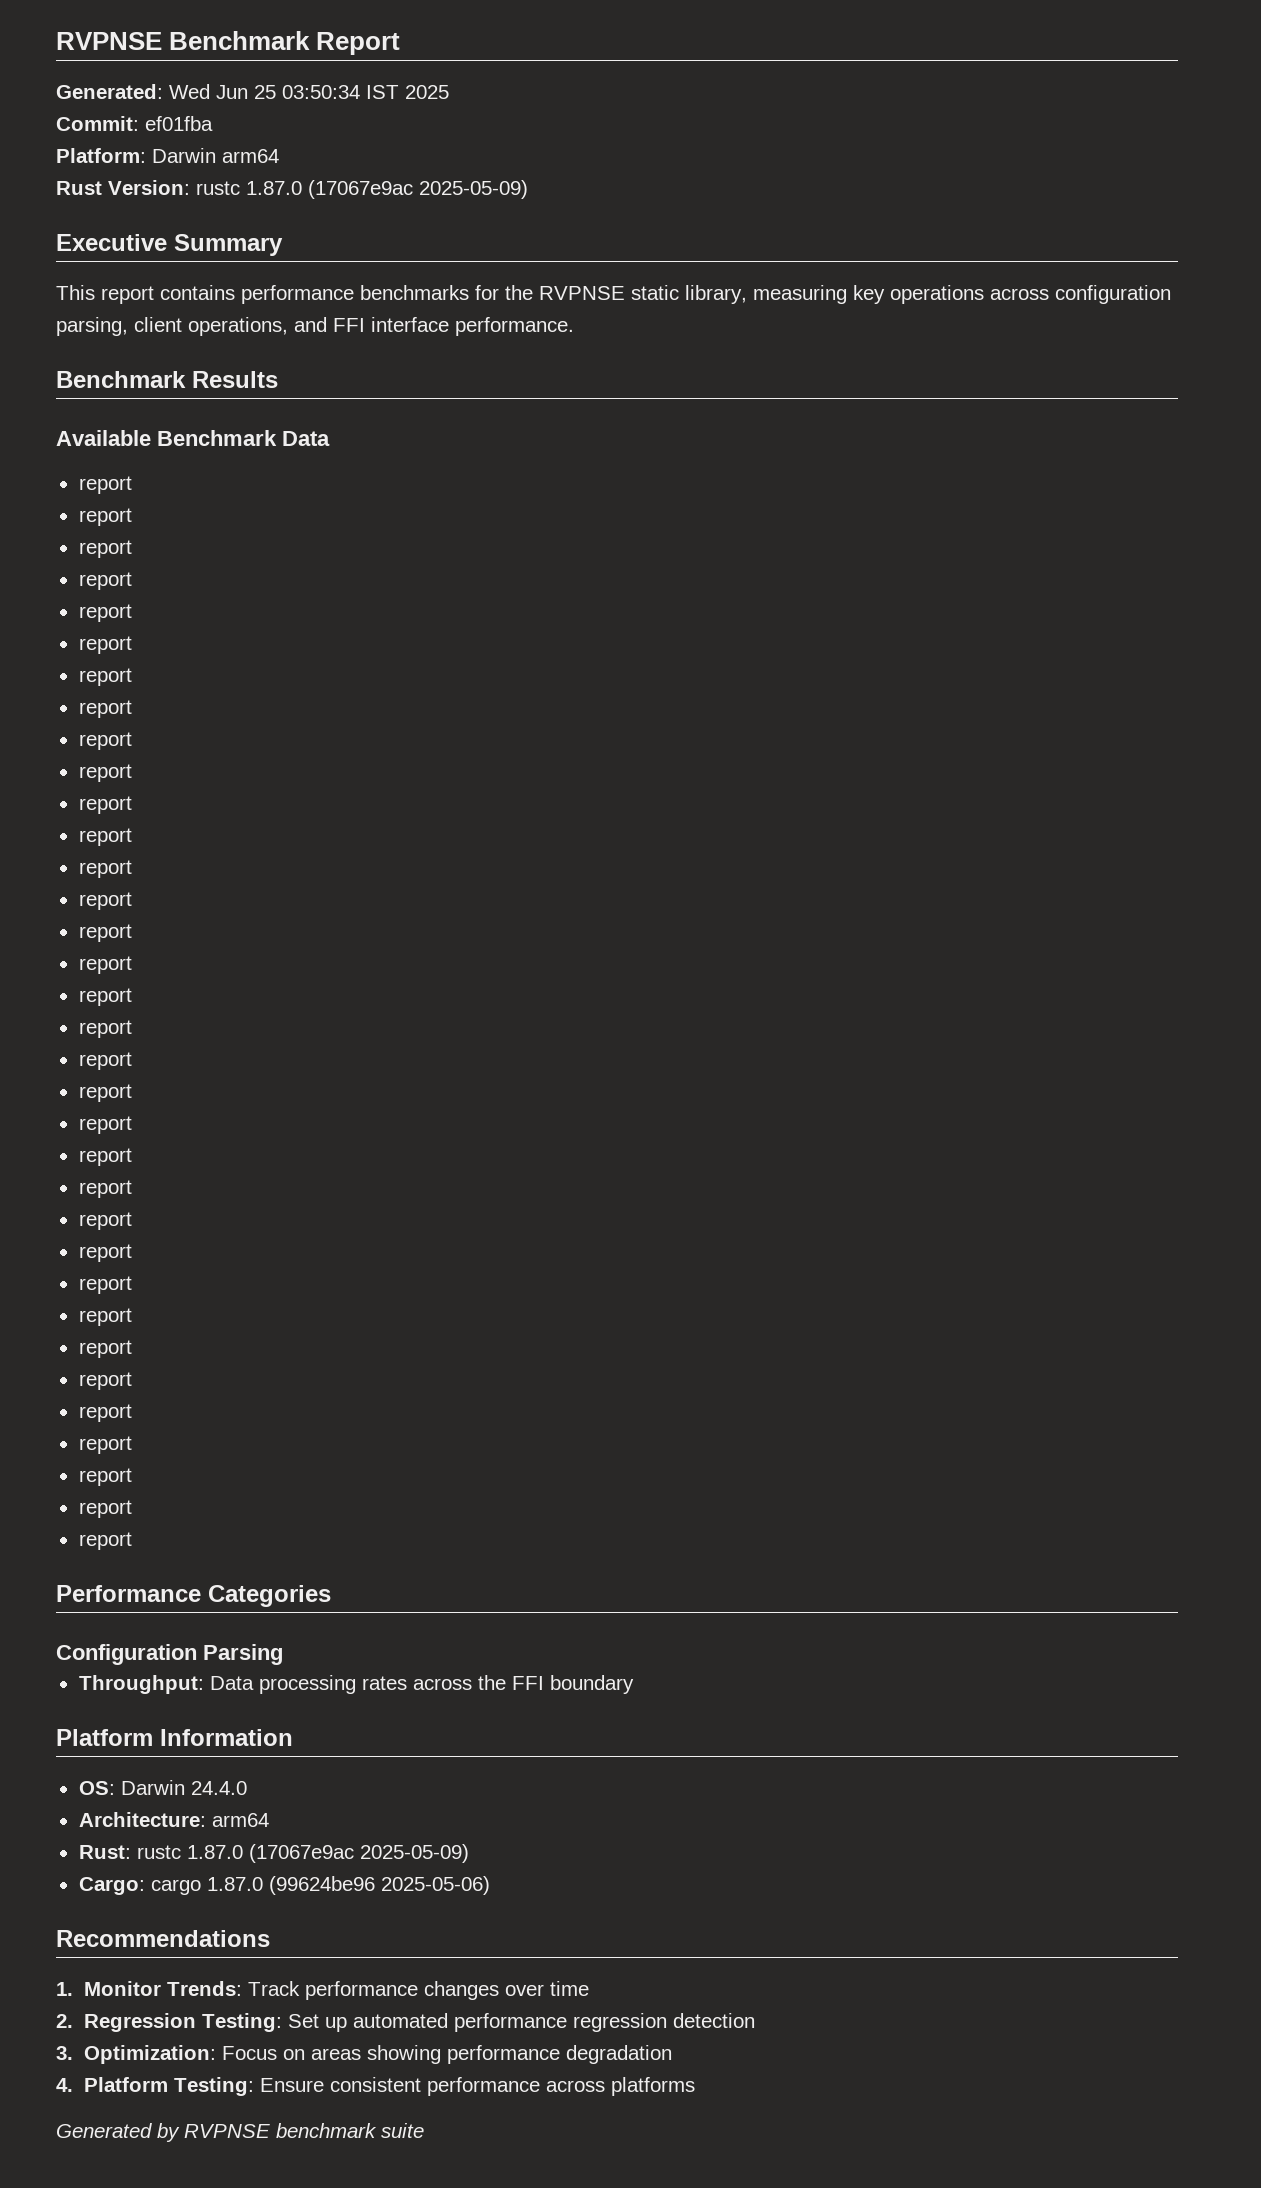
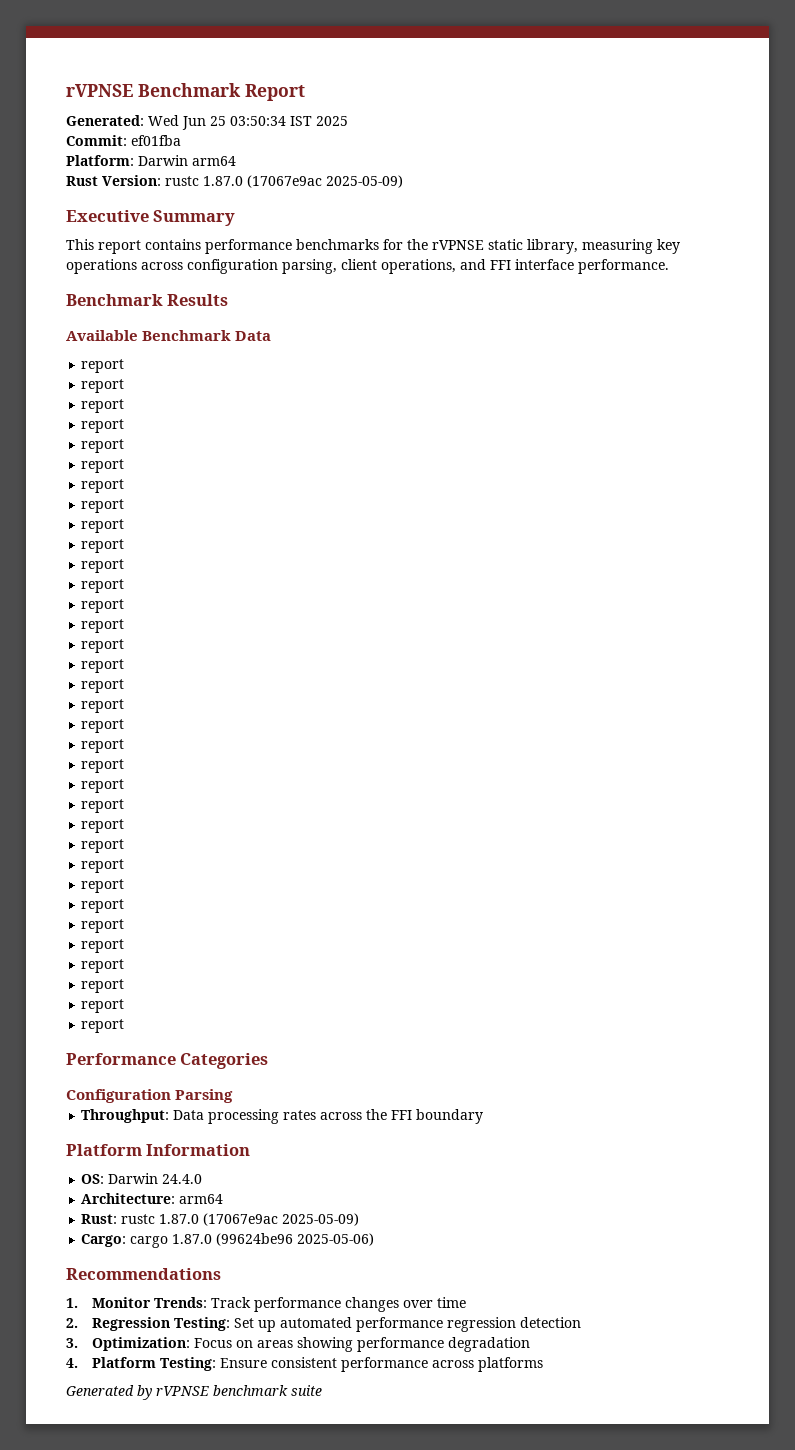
- RVPNSE Benchmark Report
+ rVPNSE Benchmark Report
- This report contains performance benchmarks for the RVPNSE static library, measuring key operations across configuration parsing, client operations, and FFI interface performance.
+ This report contains performance benchmarks for the rVPNSE static library, measuring key operations across configuration parsing, client operations, and FFI interface performance.
- Generated by RVPNSE benchmark suite
+ Generated by rVPNSE benchmark suite

